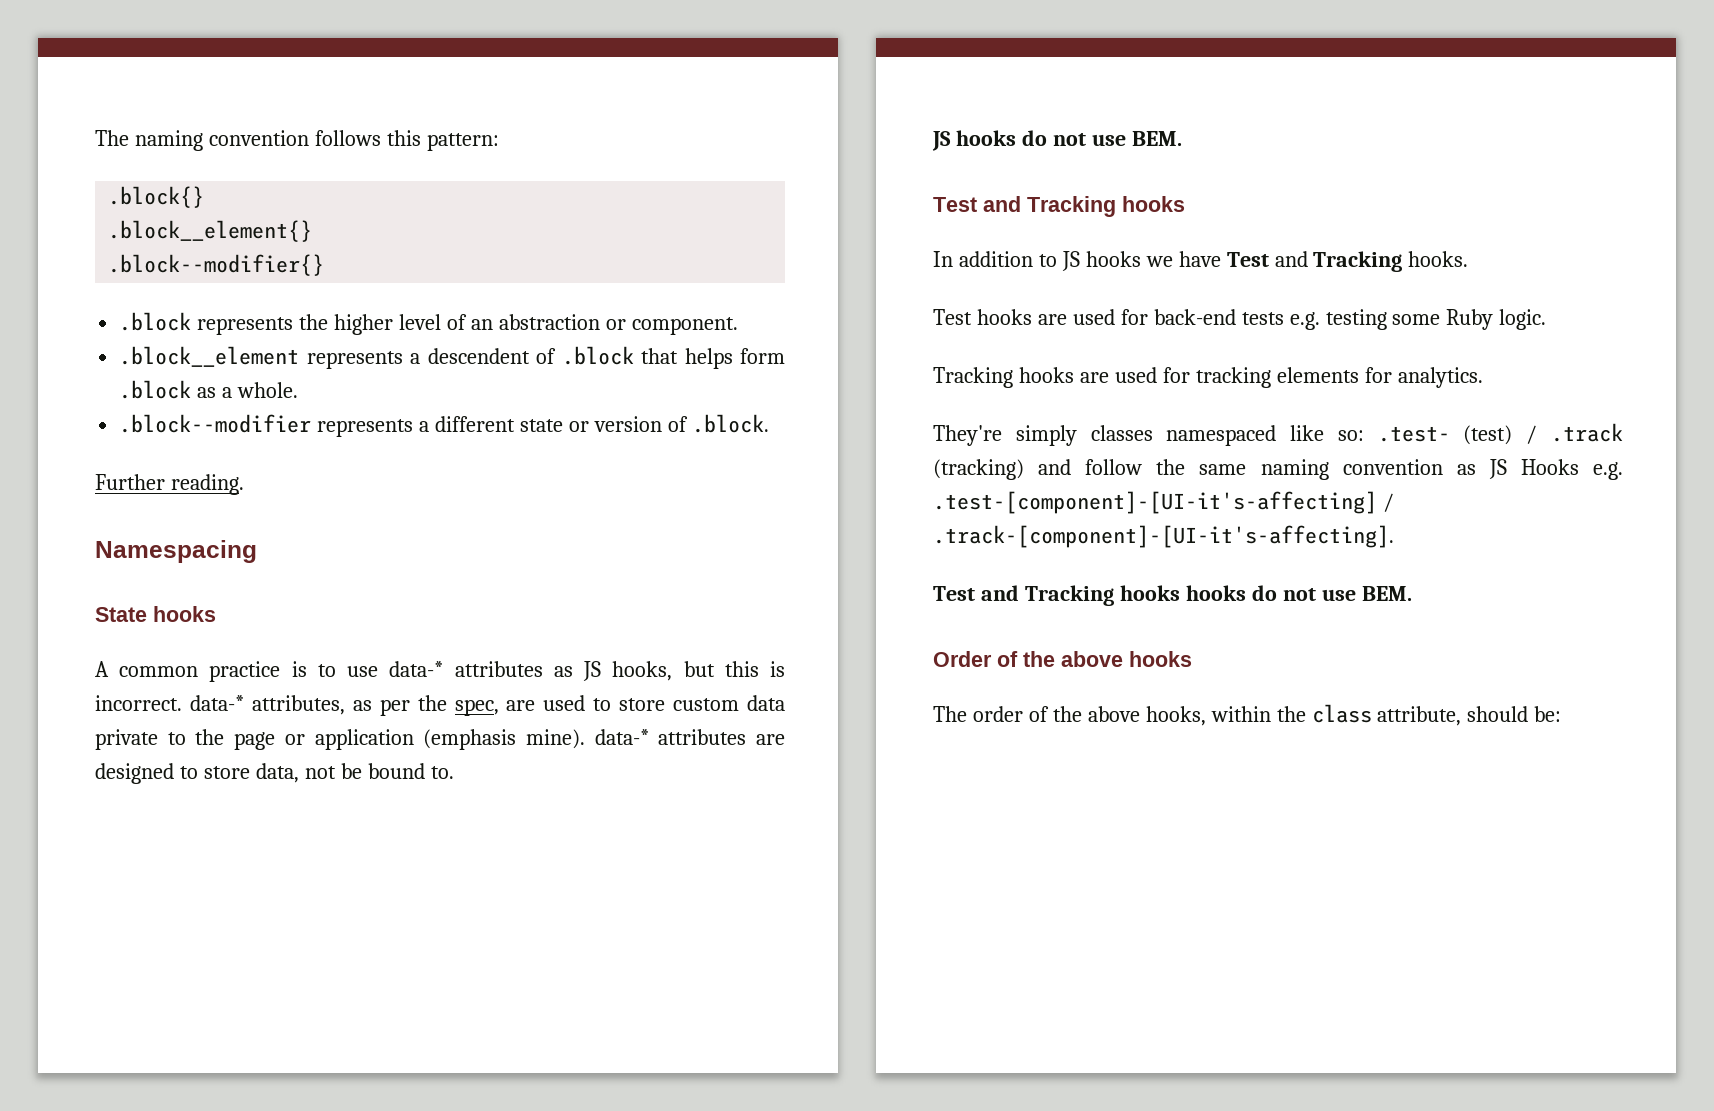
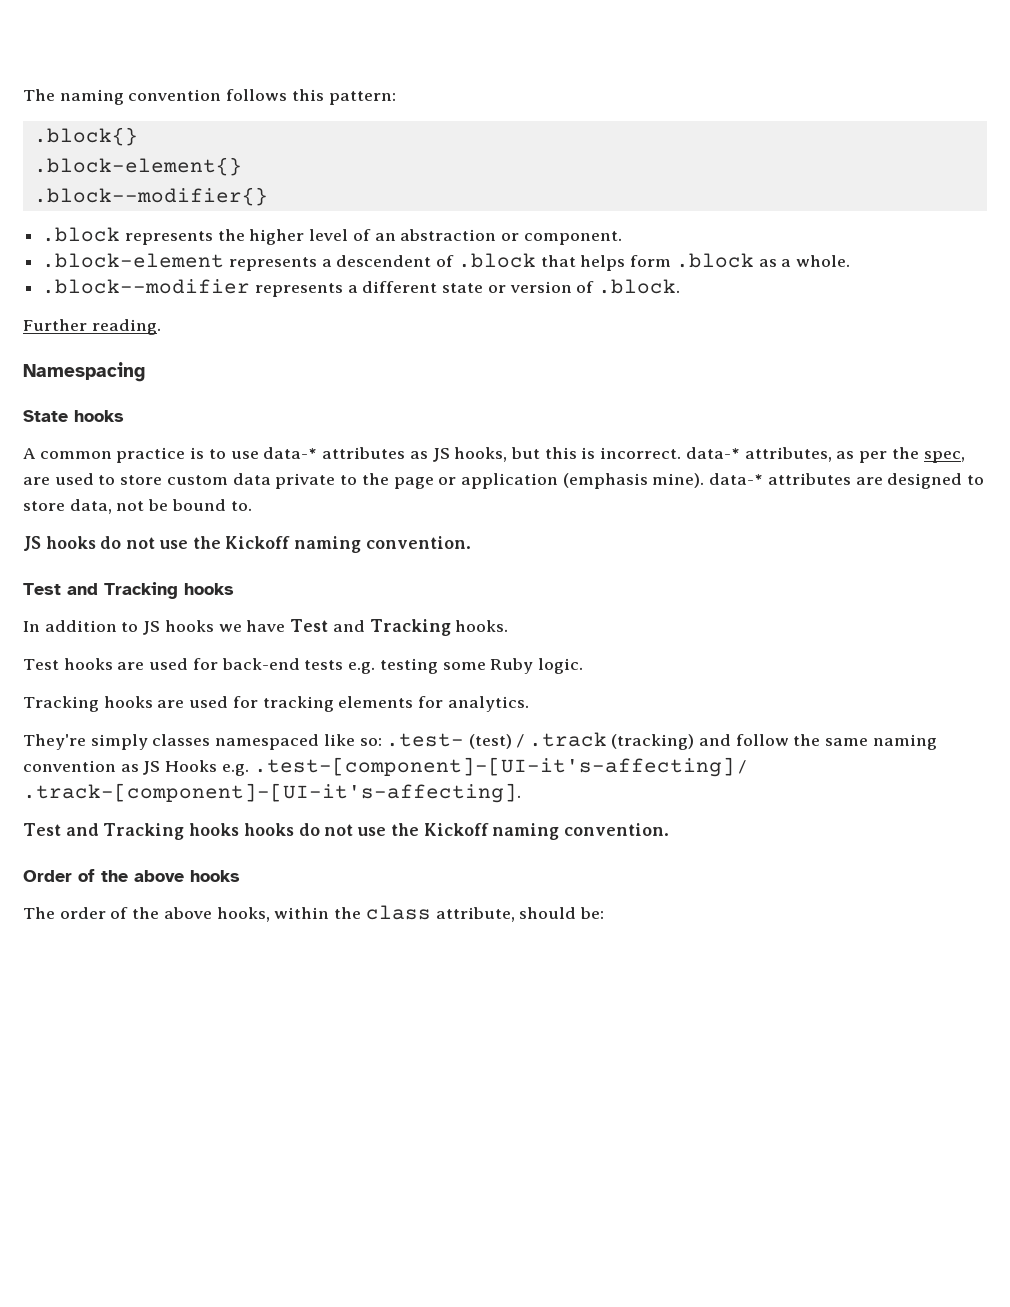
- .block__element{}
+ .block-element{}
- .block__element represents a descendent of .block that helps form .block as a whole.
+ .block-element represents a descendent of .block that helps form .block as a whole.
- JS hooks do not use BEM.
+ JS hooks do not use the Kickoff naming convention.
- Test and Tracking hooks hooks do not use BEM.
+ Test and Tracking hooks hooks do not use the Kickoff naming convention.

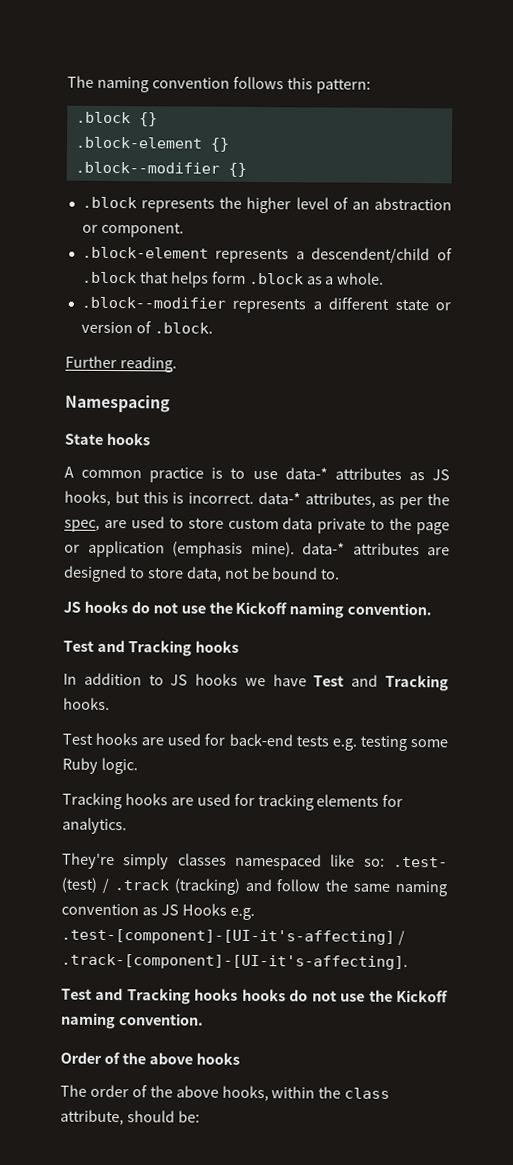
- .block{}
- .block-element{}
- .block--modifier{}
+ .block {}
+ .block-element {}
+ .block--modifier {}
- .block-element represents a descendent of .block that helps form .block as a whole.
+ .block-element represents a descendent/child of .block that helps form .block as a whole.

